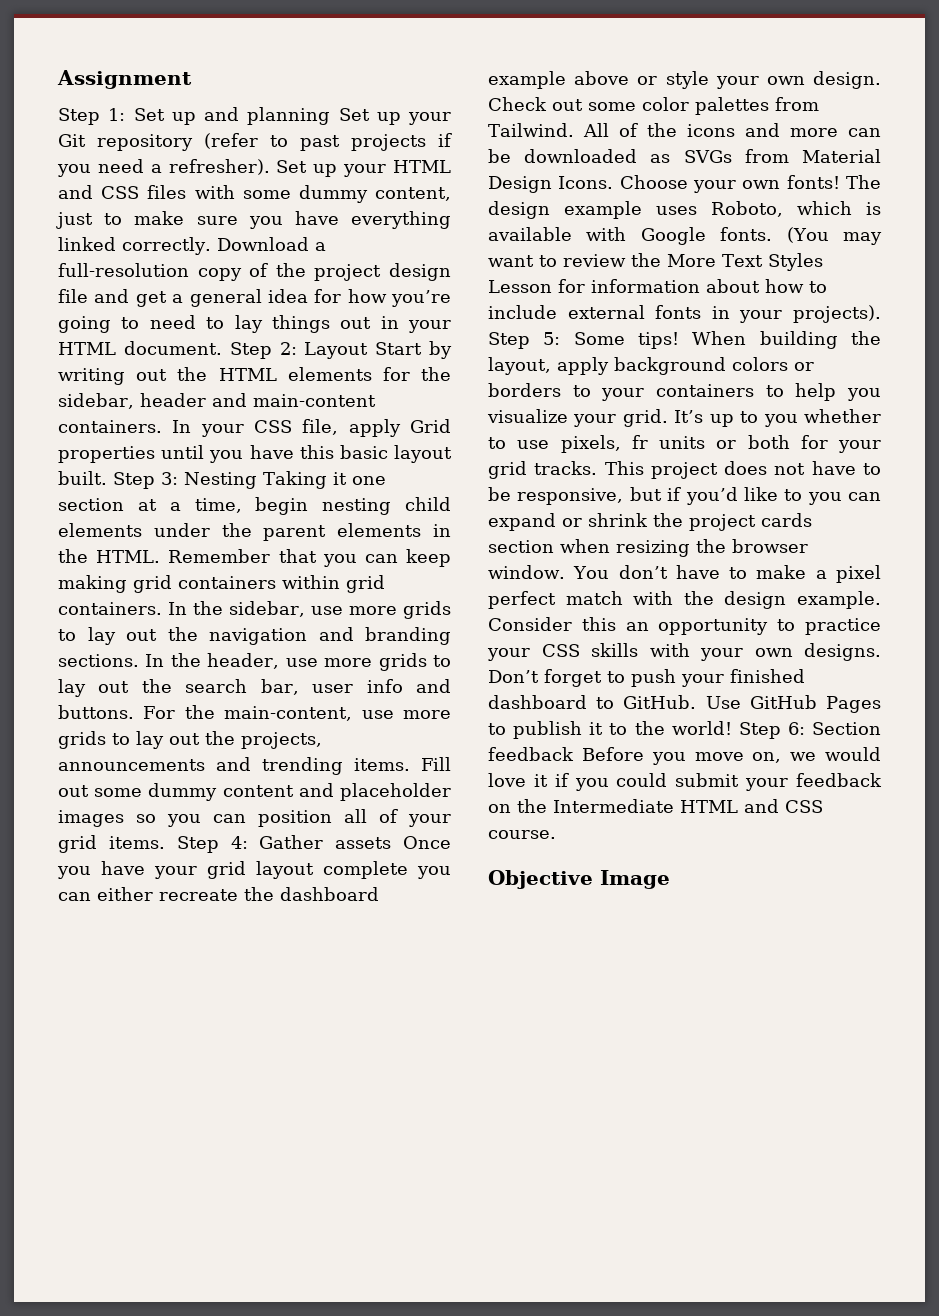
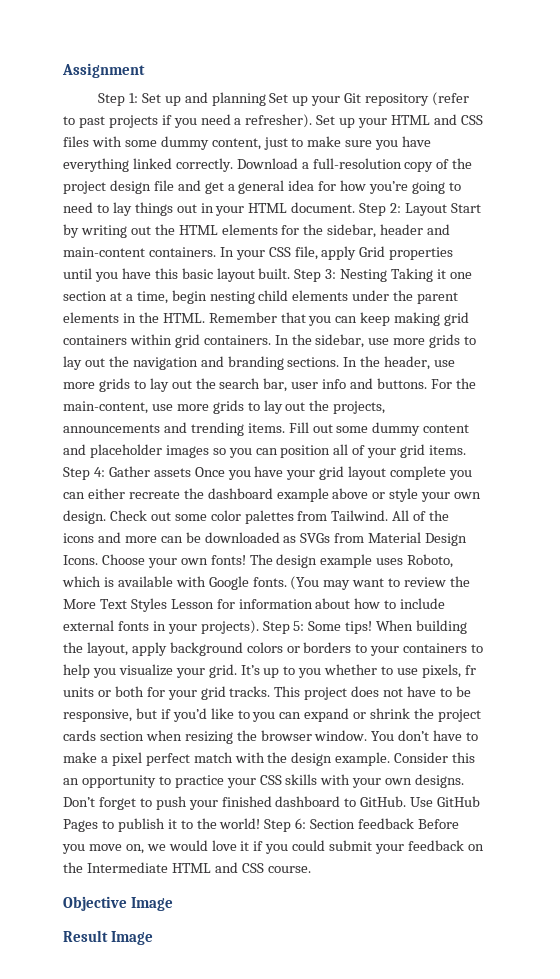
+ Result Image

